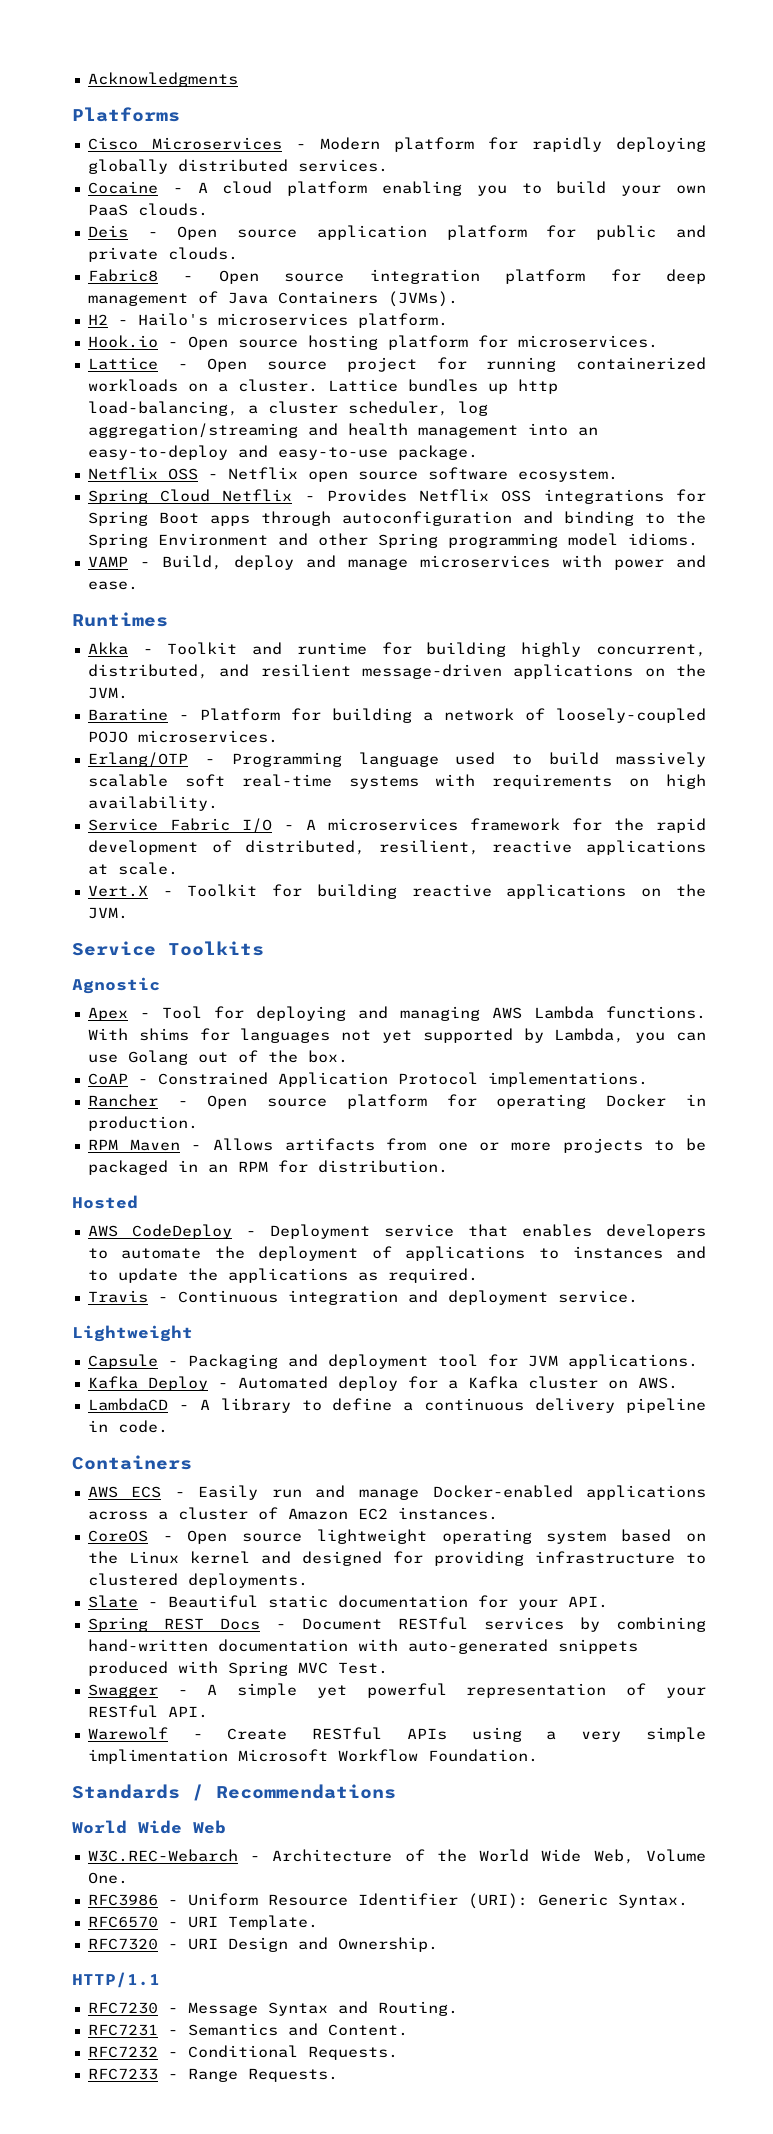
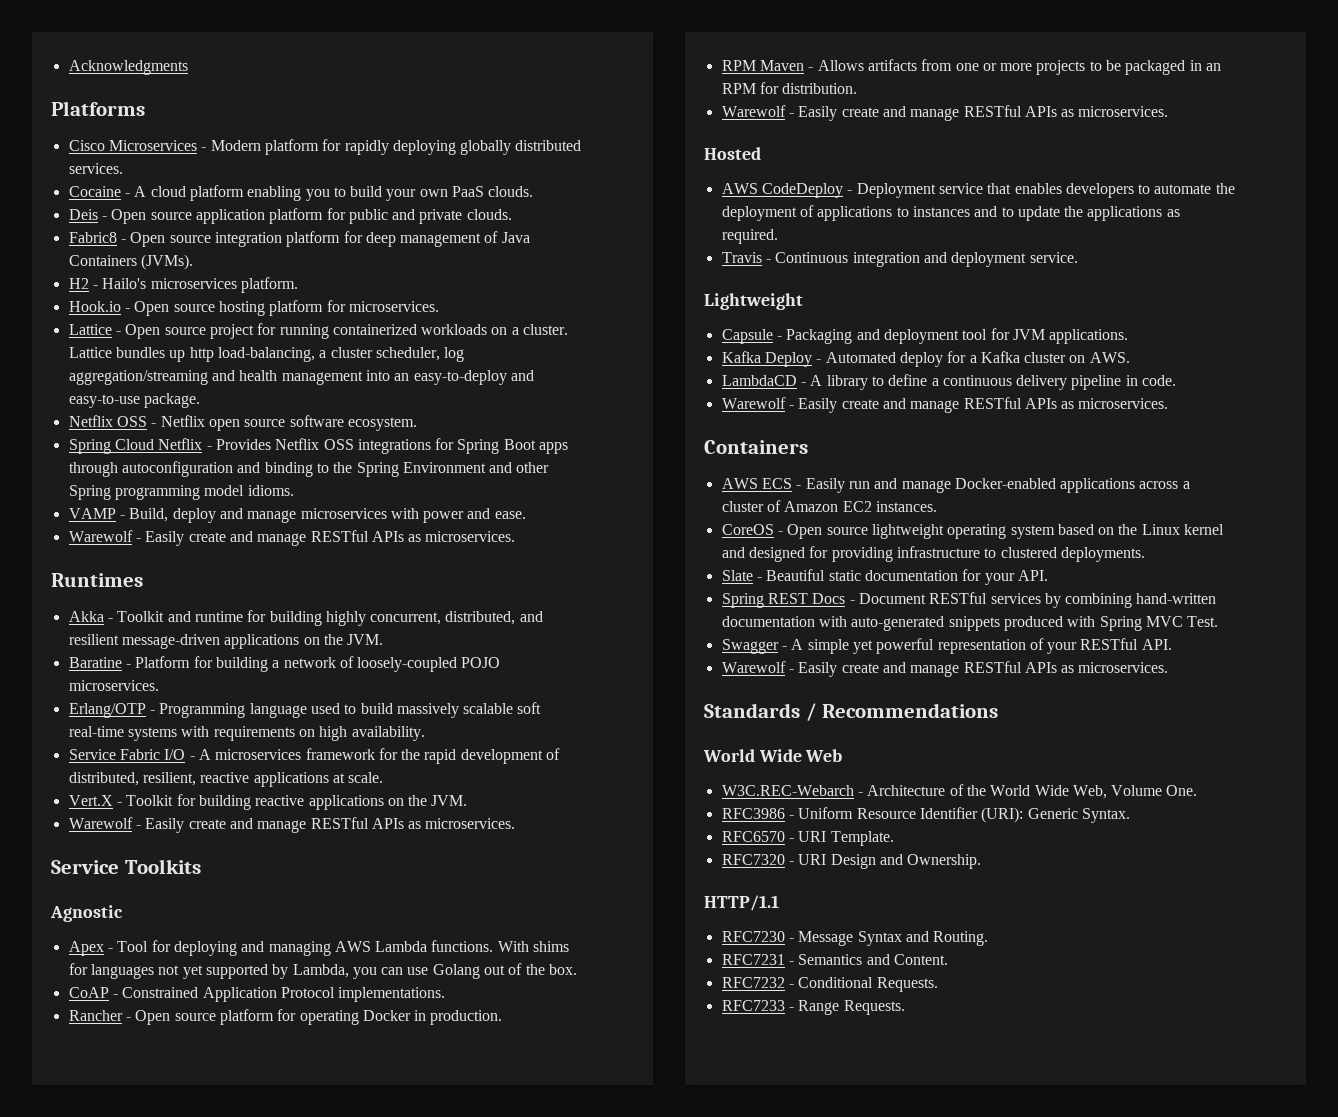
  VAMP - Build, deploy and manage microservices with power and ease.
+ Warewolf - Easily create and manage RESTful APIs as microservices.
  Vert.X - Toolkit for building reactive applications on the JVM.
+ Warewolf - Easily create and manage RESTful APIs as microservices.
  RPM Maven - Allows artifacts from one or more projects to be packaged in an RPM for distribution.
+ Warewolf - Easily create and manage RESTful APIs as microservices.
  LambdaCD - A library to define a continuous delivery pipeline in code.
+ Warewolf - Easily create and manage RESTful APIs as microservices.
  Swagger - A simple yet powerful representation of your RESTful API.
- Warewolf - Create RESTful APIs using a very simple implimentation Microsoft Workflow Foundation.
+ Warewolf - Easily create and manage RESTful APIs as microservices.

